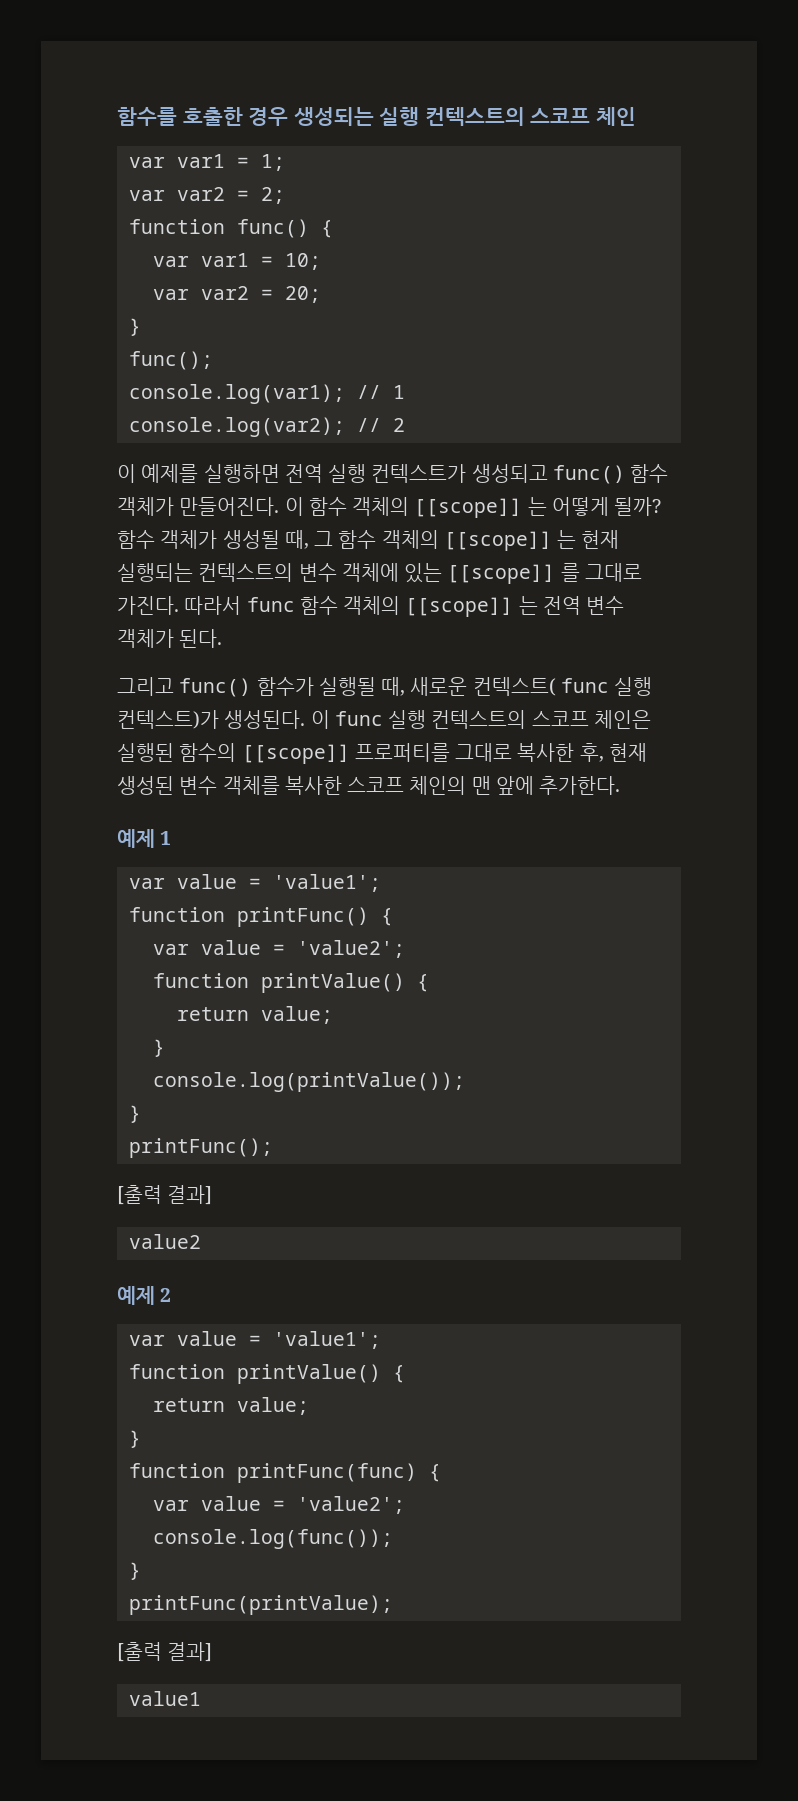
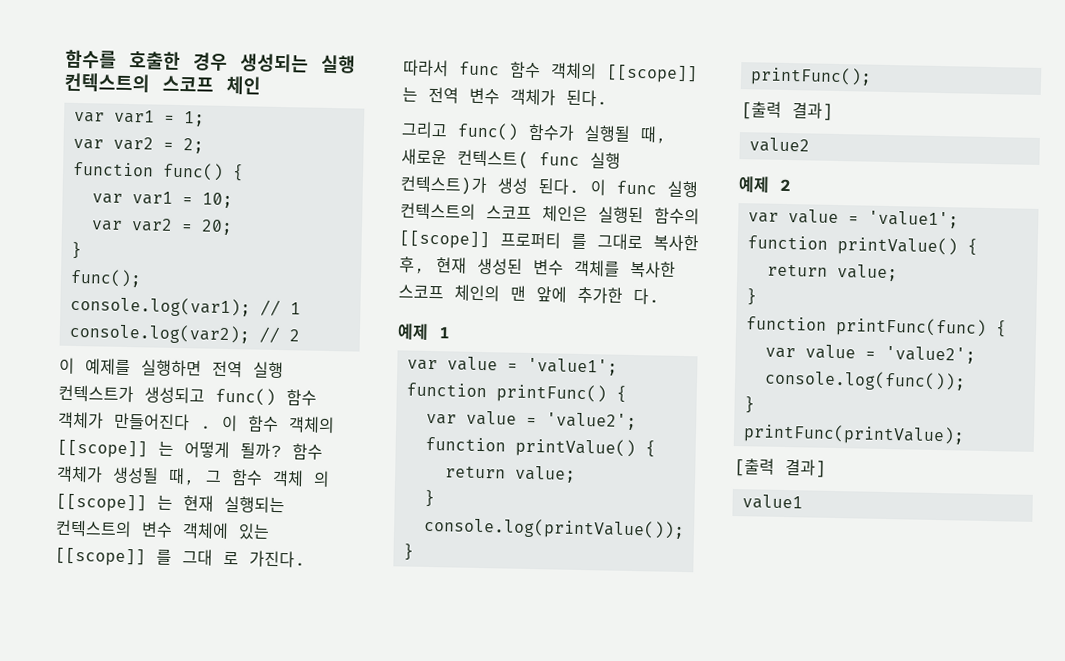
- 이 예제를 실행하면 전역 실행 컨텍스트가 생성되고 func() 함수 객체가 만들어진다.
+ 이 예제를 실행하면 전역 실행 컨텍스트가 생성되고 func() 함수 객체가 만들어진다 .
- 함수 객체가 생성될 때, 그 함수 객체의 [[scope]] 는 현재 실행되는 컨텍스트의 변수 객체에 있는 [[scope]] 를 그대로 가진다.
+ 함수 객체가 생성될 때, 그 함수 객체 의 [[scope]] 는 현재 실행되는 컨텍스트의 변수 객체에 있는 [[scope]] 를 그대 로 가진다.
- 그리고 func() 함수가 실행될 때, 새로운 컨텍스트( func 실행 컨텍스트)가 생성된다.
+ 그리고 func() 함수가 실행될 때, 새로운 컨텍스트( func 실행 컨텍스트)가 생성 된다.
- 이 func 실행 컨텍스트의 스코프 체인은 실행된 함수의 [[scope]] 프로퍼티를 그대로 복사한 후, 현재 생성된 변수 객체를 복사한 스코프 체인의 맨 앞에 추가한다.
+ 이 func 실행 컨텍스트의 스코프 체인은 실행된 함수의 [[scope]] 프로퍼티 를 그대로 복사한 후, 현재 생성된 변수 객체를 복사한 스코프 체인의 맨 앞에 추가한 다.

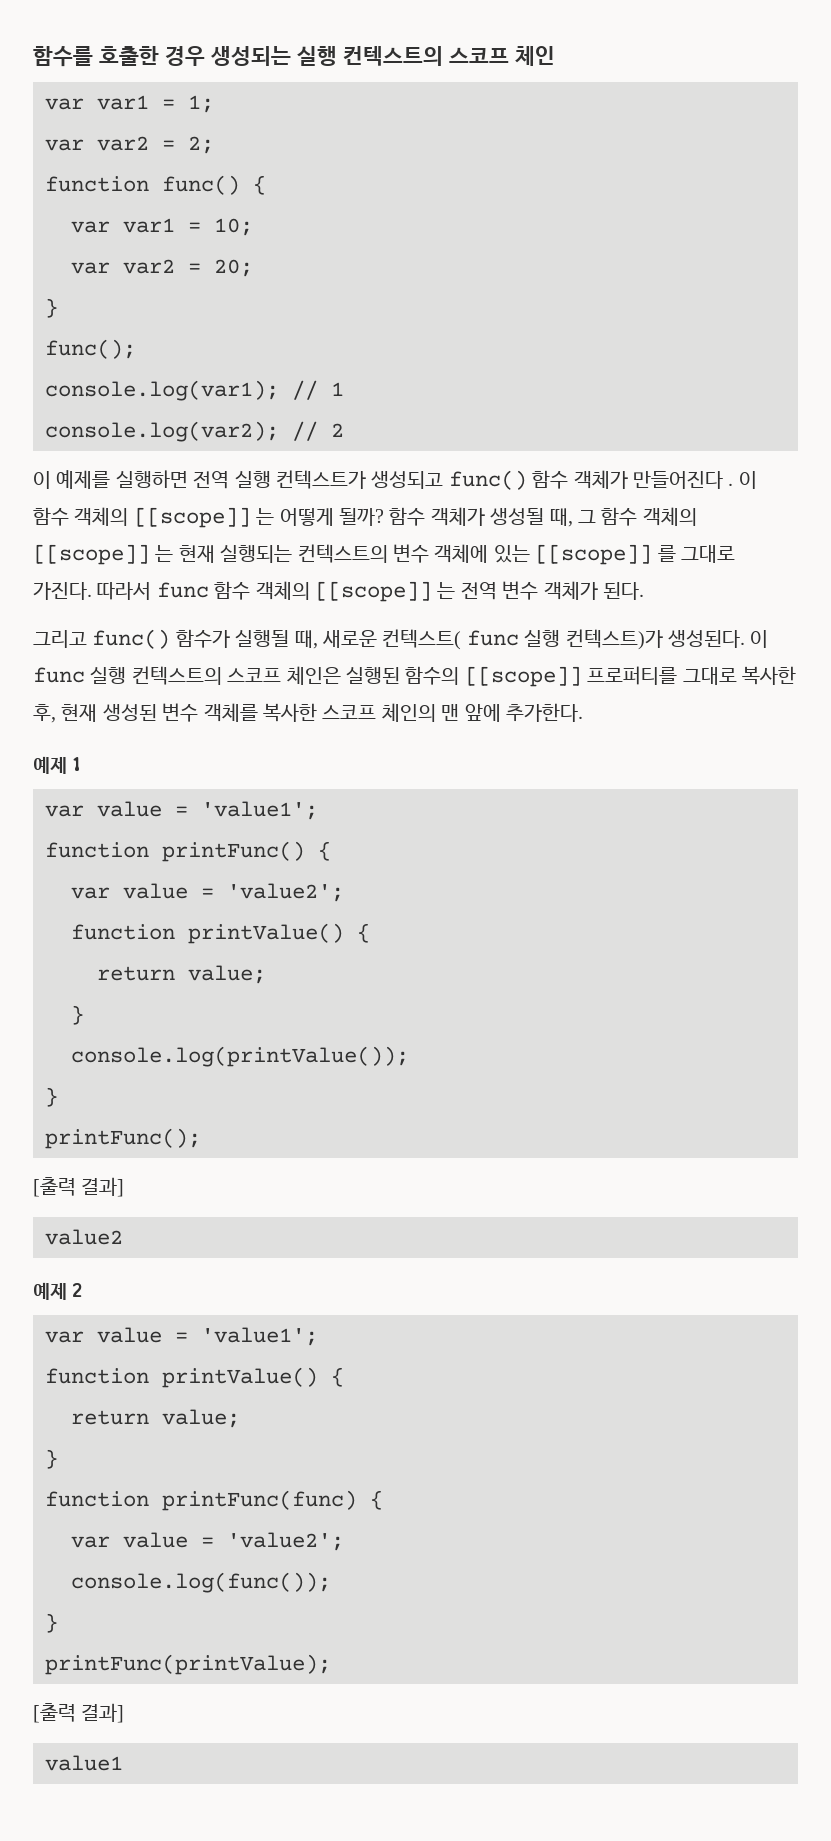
- 함수 객체가 생성될 때, 그 함수 객체 의 [[scope]] 는 현재 실행되는 컨텍스트의 변수 객체에 있는 [[scope]] 를 그대 로 가진다.
+ 함수 객체가 생성될 때, 그 함수 객체의 [[scope]] 는 현재 실행되는 컨텍스트의 변수 객체에 있는 [[scope]] 를 그대로 가진다.
- 그리고 func() 함수가 실행될 때, 새로운 컨텍스트( func 실행 컨텍스트)가 생성 된다.
+ 그리고 func() 함수가 실행될 때, 새로운 컨텍스트( func 실행 컨텍스트)가 생성된다.
- 이 func 실행 컨텍스트의 스코프 체인은 실행된 함수의 [[scope]] 프로퍼티 를 그대로 복사한 후, 현재 생성된 변수 객체를 복사한 스코프 체인의 맨 앞에 추가한 다.
+ 이 func 실행 컨텍스트의 스코프 체인은 실행된 함수의 [[scope]] 프로퍼티를 그대로 복사한 후, 현재 생성된 변수 객체를 복사한 스코프 체인의 맨 앞에 추가한다.

